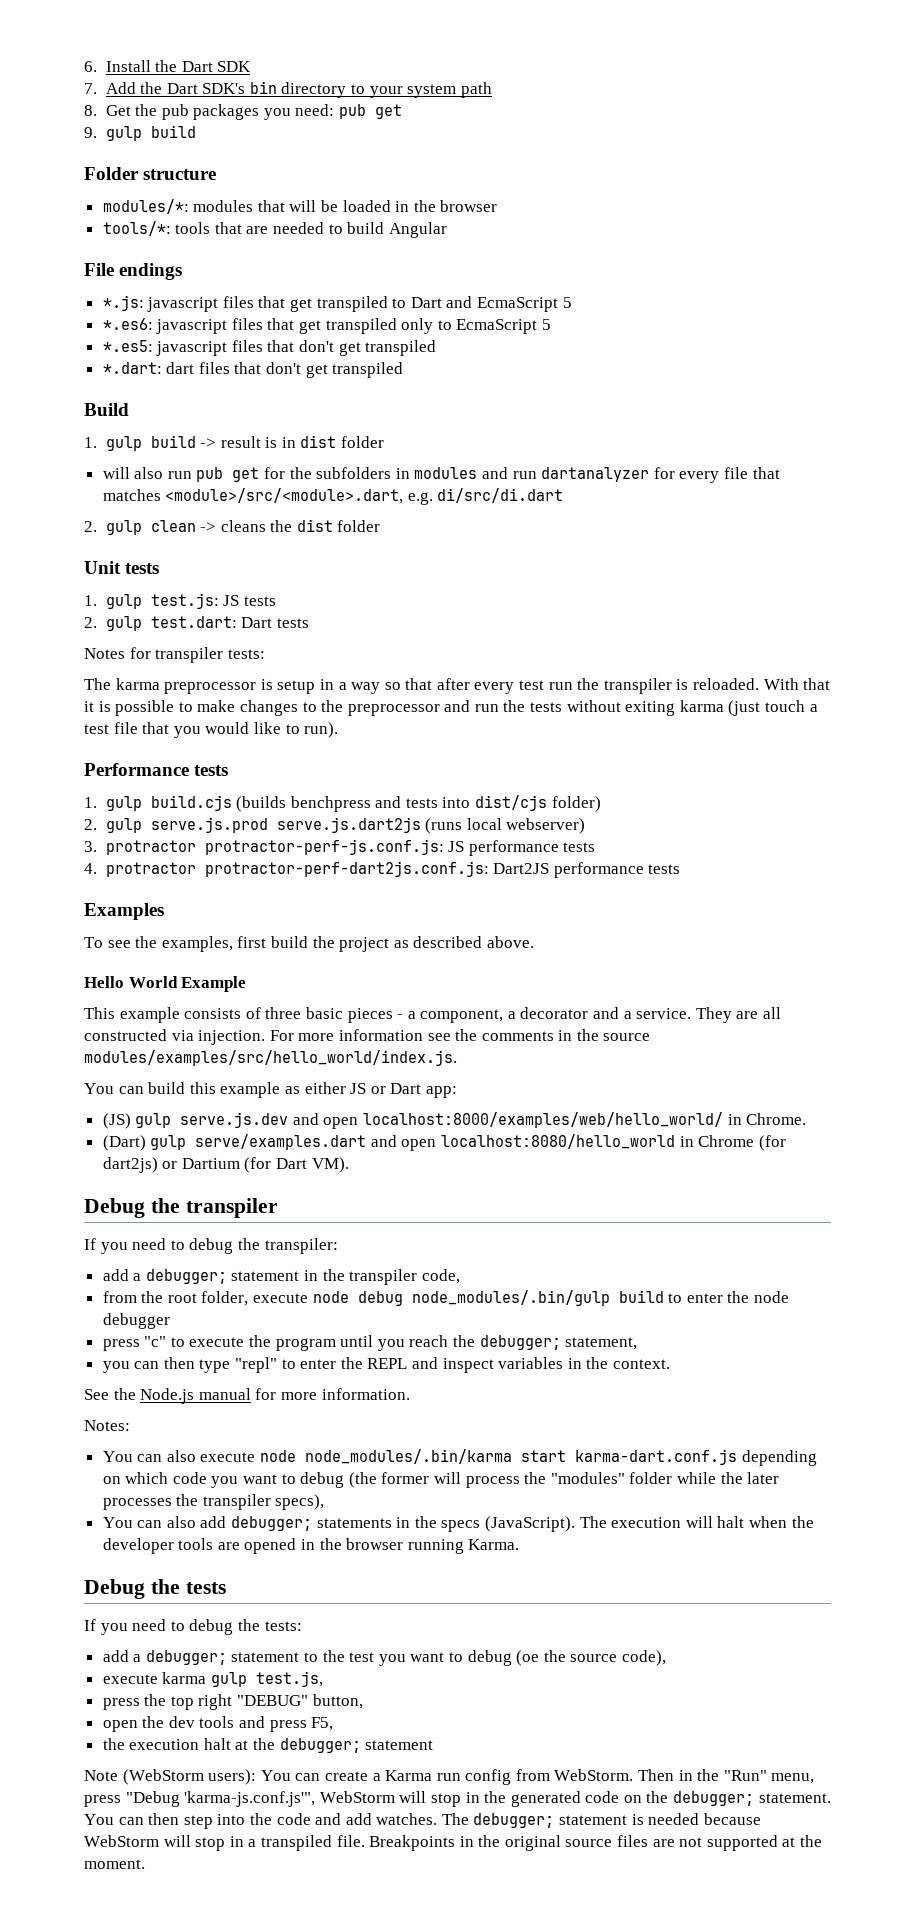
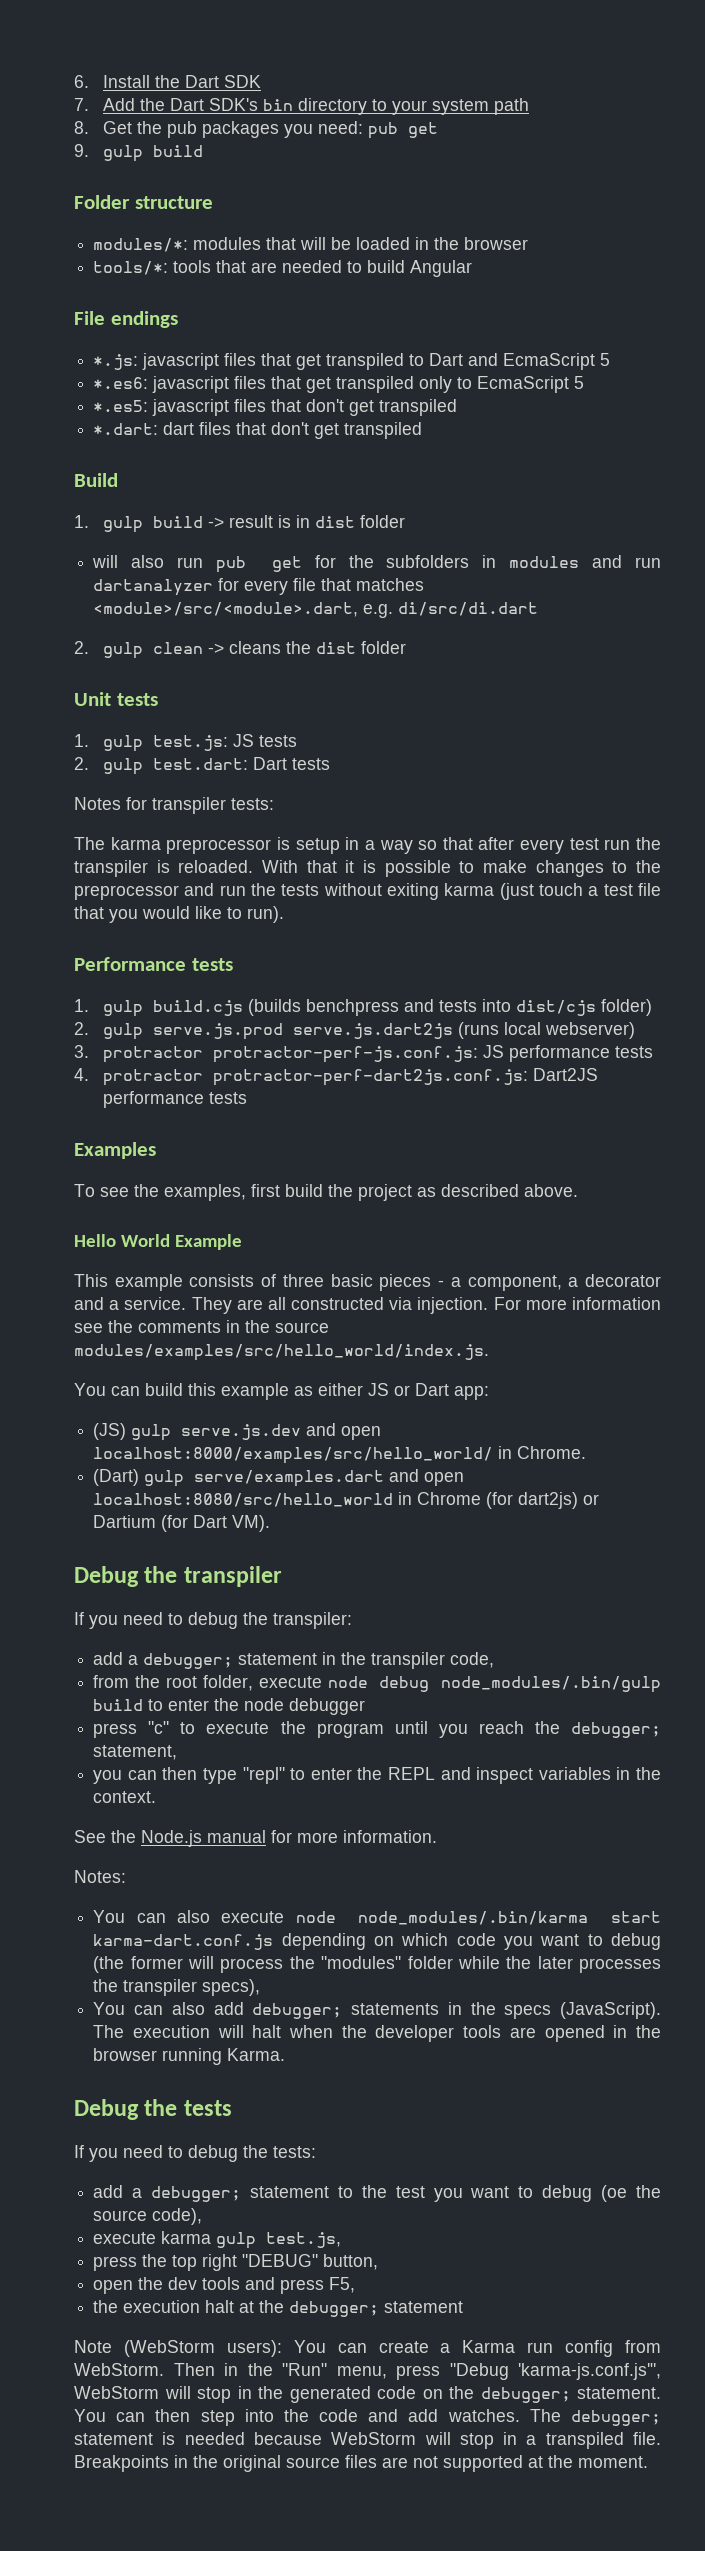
- (JS) gulp serve.js.dev and open localhost:8000/examples/web/hello_world/ in Chrome.
+ (JS) gulp serve.js.dev and open localhost:8000/examples/src/hello_world/ in Chrome.
- (Dart) gulp serve/examples.dart and open localhost:8080/hello_world in Chrome (for dart2js) or Dartium (for Dart VM).
+ (Dart) gulp serve/examples.dart and open localhost:8080/src/hello_world in Chrome (for dart2js) or Dartium (for Dart VM).

